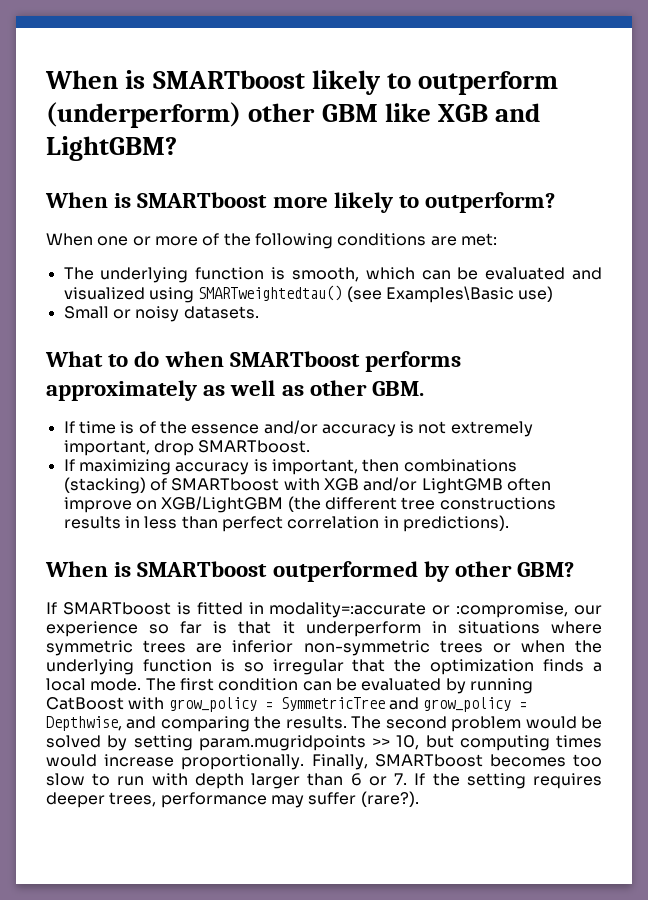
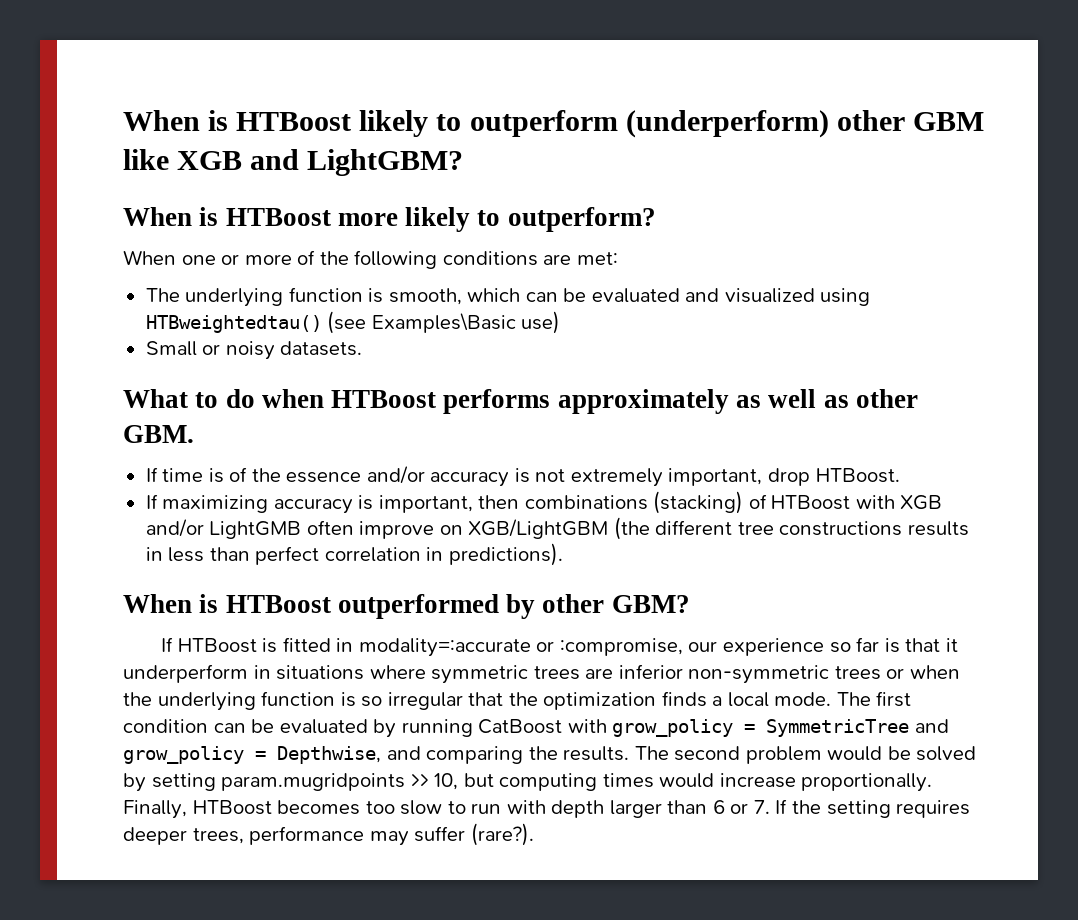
- When is SMARTboost likely to outperform (underperform) other GBM like XGB and LightGBM?
+ When is HTBoost likely to outperform (underperform) other GBM like XGB and LightGBM?
- When is SMARTboost more likely to outperform?
+ When is HTBoost more likely to outperform?
- The underlying function is smooth, which can be evaluated and visualized using SMARTweightedtau() (see Examples\Basic use)
+ The underlying function is smooth, which can be evaluated and visualized using HTBweightedtau() (see Examples\Basic use)
- What to do when SMARTboost performs approximately as well as other GBM.
+ What to do when HTBoost performs approximately as well as other GBM.
- If time is of the essence and/or accuracy is not extremely important, drop SMARTboost.
+ If time is of the essence and/or accuracy is not extremely important, drop HTBoost.
- If maximizing accuracy is important, then combinations (stacking) of SMARTboost with XGB and/or LightGMB often improve on XGB/LightGBM (the different tree constructions results in less than perfect correlation in predictions).
+ If maximizing accuracy is important, then combinations (stacking) of HTBoost with XGB and/or LightGMB often improve on XGB/LightGBM (the different tree constructions results in less than perfect correlation in predictions).
- When is SMARTboost outperformed by other GBM?
+ When is HTBoost outperformed by other GBM?
- If SMARTboost is fitted in modality=:accurate or :compromise, our experience so far is that it underperform in situations where symmetric trees are inferior non-symmetric trees or when the underlying function is so irregular that the optimization finds a local mode.
+ If HTBoost is fitted in modality=:accurate or :compromise, our experience so far is that it underperform in situations where symmetric trees are inferior non-symmetric trees or when the underlying function is so irregular that the optimization finds a local mode.
- Finally, SMARTboost becomes too slow to run with depth larger than 6 or 7. If the setting requires deeper trees, performance may suffer (rare?).
+ Finally, HTBoost becomes too slow to run with depth larger than 6 or 7. If the setting requires deeper trees, performance may suffer (rare?).

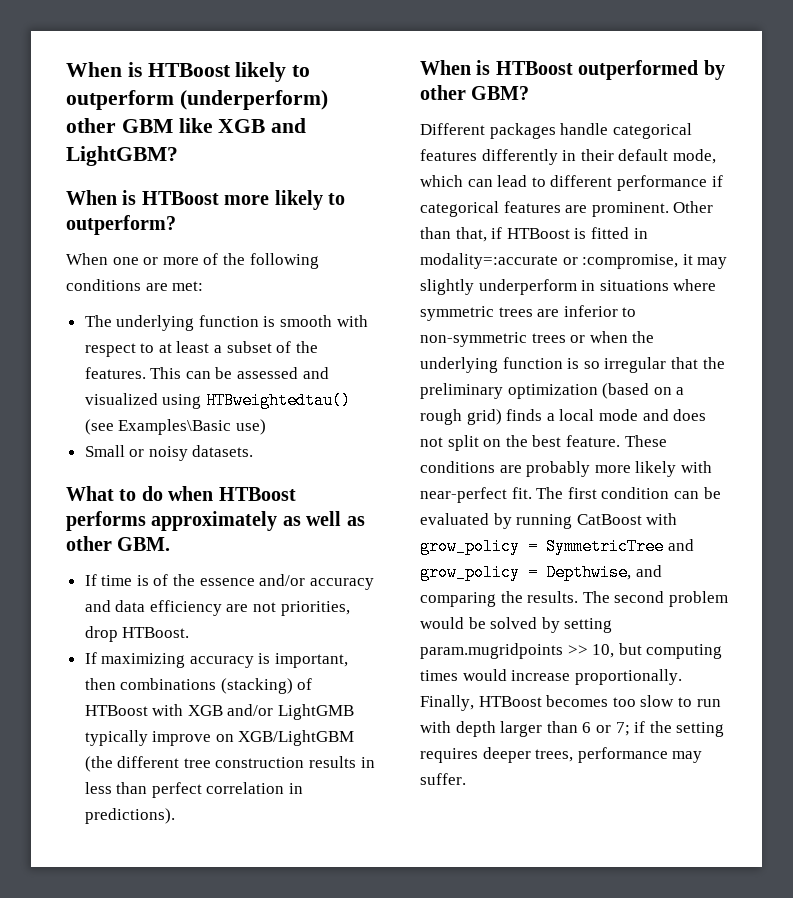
- The underlying function is smooth, which can be evaluated and visualized using HTBweightedtau() (see Examples\Basic use)
+ The underlying function is smooth with respect to at least a subset of the features. This can be assessed and visualized using HTBweightedtau() (see Examples\Basic use)
- If time is of the essence and/or accuracy is not extremely important, drop HTBoost.
+ If time is of the essence and/or accuracy and data efficiency are not priorities, drop HTBoost.
- If maximizing accuracy is important, then combinations (stacking) of HTBoost with XGB and/or LightGMB often improve on XGB/LightGBM (the different tree constructions results in less than perfect correlation in predictions).
+ If maximizing accuracy is important, then combinations (stacking) of HTBoost with XGB and/or LightGMB typically improve on XGB/LightGBM (the different tree construction results in less than perfect correlation in predictions).
- If HTBoost is fitted in modality=:accurate or :compromise, our experience so far is that it underperform in situations where symmetric trees are inferior non-symmetric trees or when the underlying function is so irregular that the optimization finds a local mode.
+ Different packages handle categorical features differently in their default mode, which can lead to different performance if categorical features are prominent. Other than that, if HTBoost is fitted in modality=:accurate or :compromise, it may slightly underperform in situations where symmetric trees are inferior to non-symmetric trees or when the underlying function is so irregular that the preliminary optimization (based on a rough grid) finds a local mode and does not split on the best feature. These conditions are probably more likely with near-perfect fit.
- Finally, HTBoost becomes too slow to run with depth larger than 6 or 7. If the setting requires deeper trees, performance may suffer (rare?).
+ Finally, HTBoost becomes too slow to run with depth larger than 6 or 7; if the setting requires deeper trees, performance may suffer.

